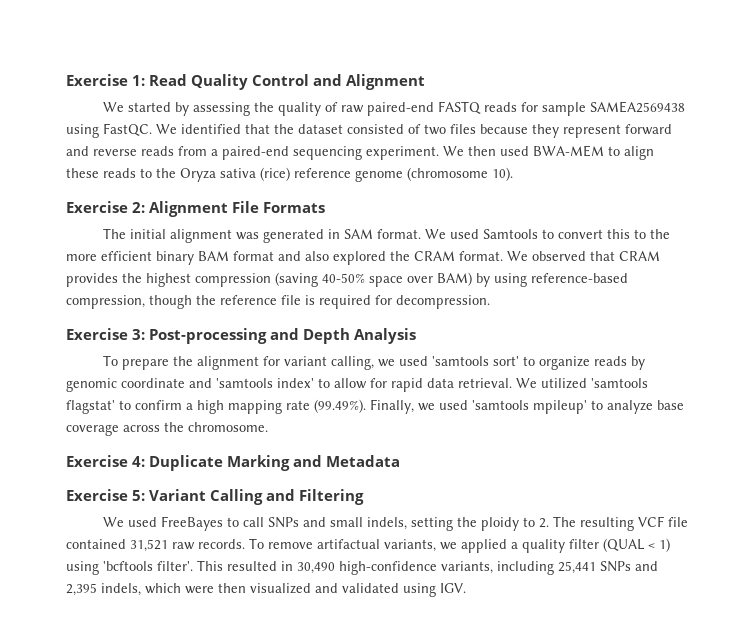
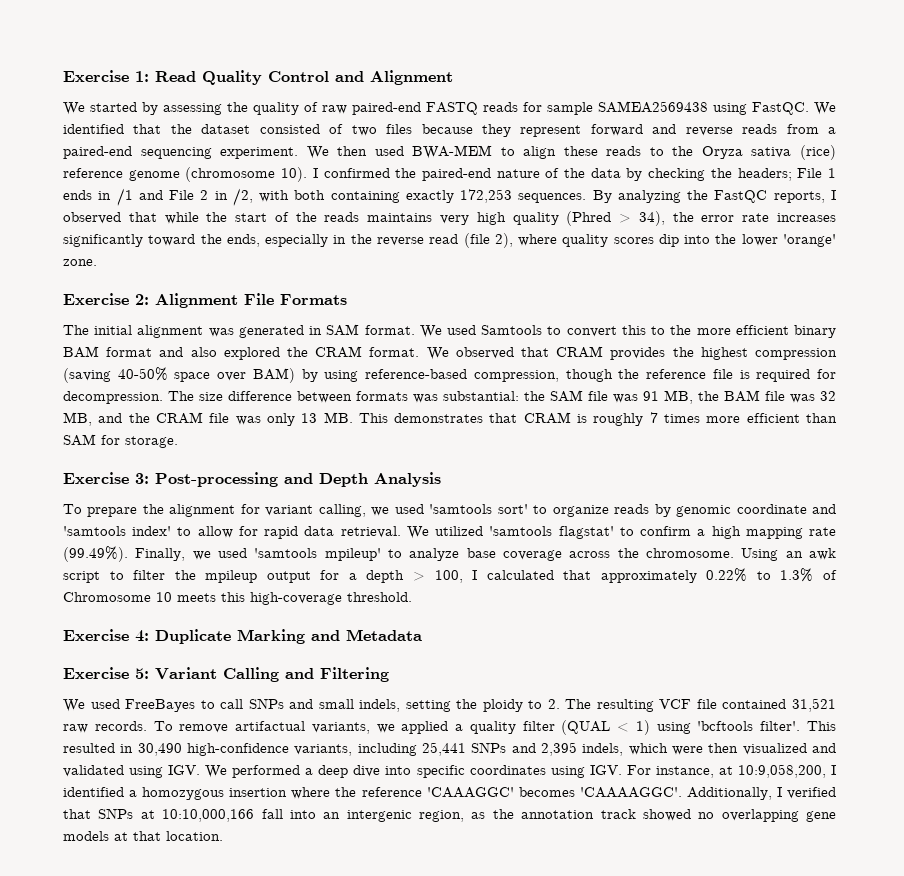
+ I confirmed the paired-end nature of the data by checking the headers; File 1 ends in /1 and File 2 in /2, with both containing exactly 172,253 sequences. By analyzing the FastQC reports, I observed that while the start of the reads maintains very high quality (Phred > 34), the error rate increases significantly toward the ends, especially in the reverse read (file 2), where quality scores dip into the lower 'orange' zone.
+ The size difference between formats was substantial: the SAM file was 91 MB, the BAM file was 32 MB, and the CRAM file was only 13 MB. This demonstrates that CRAM is roughly 7 times more efficient than SAM for storage.
+ Using an awk script to filter the mpileup output for a depth > 100, I calculated that approximately 0.22% to 1.3% of Chromosome 10 meets this high-coverage threshold.
- This resulted in 30,490 high-confidence variants, including 25,441 SNPs and 2,395 indels, which were then visualized and validated using IGV.
+ This resulted in 30,490 high-confidence variants, including 25,441 SNPs and 2,395 indels, which were then visualized and validated using IGV. We performed a deep dive into specific coordinates using IGV. For instance, at 10:9,058,200, I identified a homozygous insertion where the reference 'CAAAGGC' becomes 'CAAAAGGC'. Additionally, I verified that SNPs at 10:10,000,166 fall into an intergenic region, as the annotation track showed no overlapping gene models at that location.

